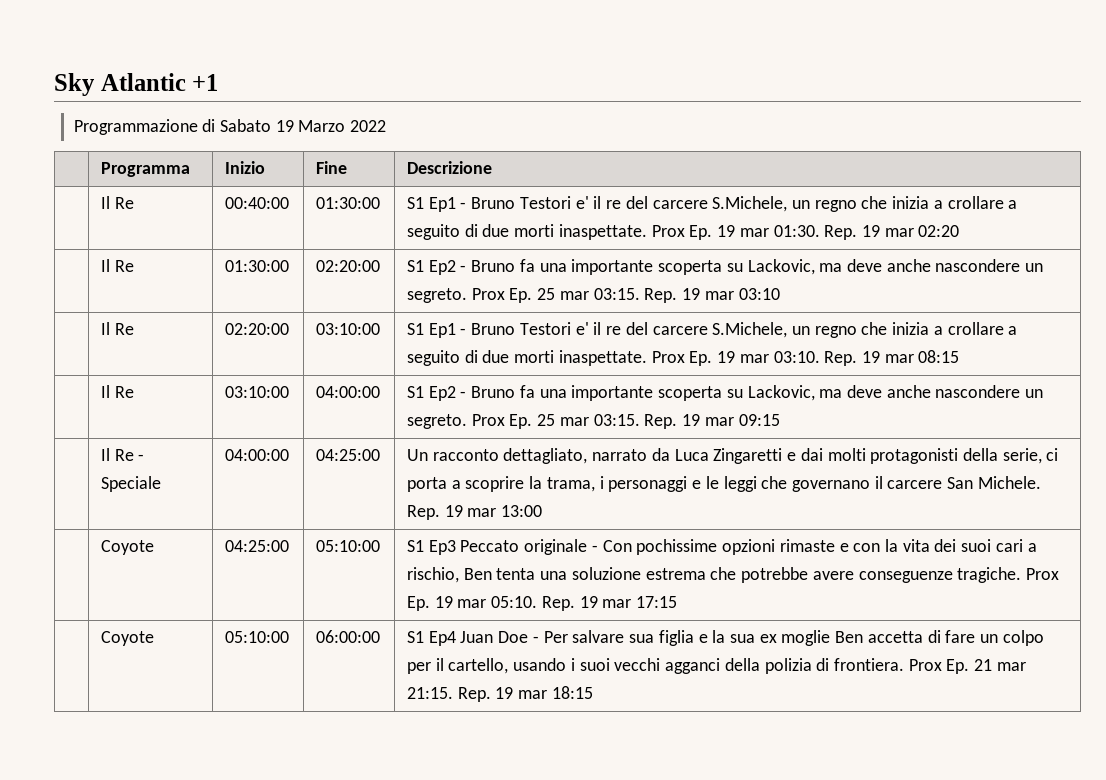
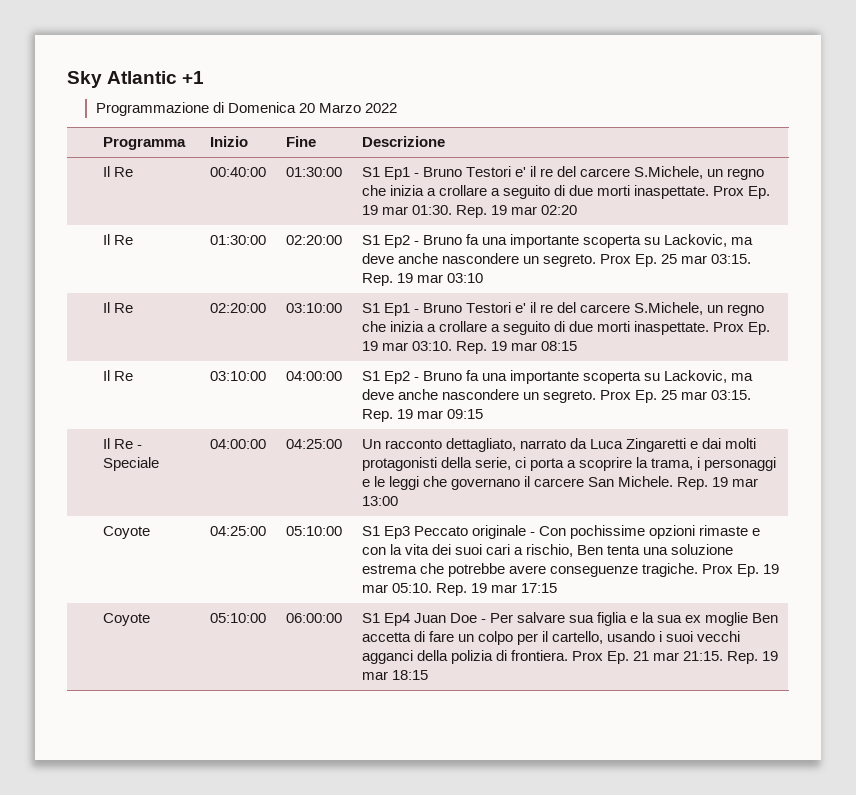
- Programmazione di Sabato 19 Marzo 2022
+ Programmazione di Domenica 20 Marzo 2022

